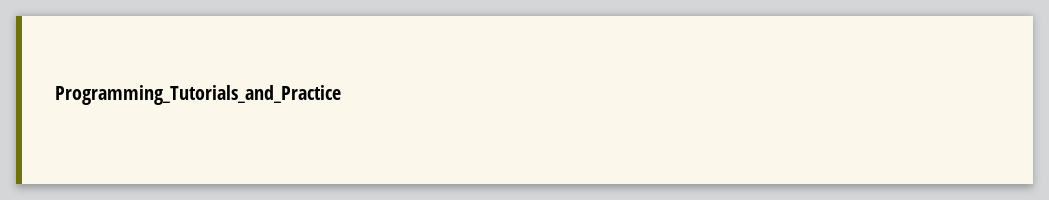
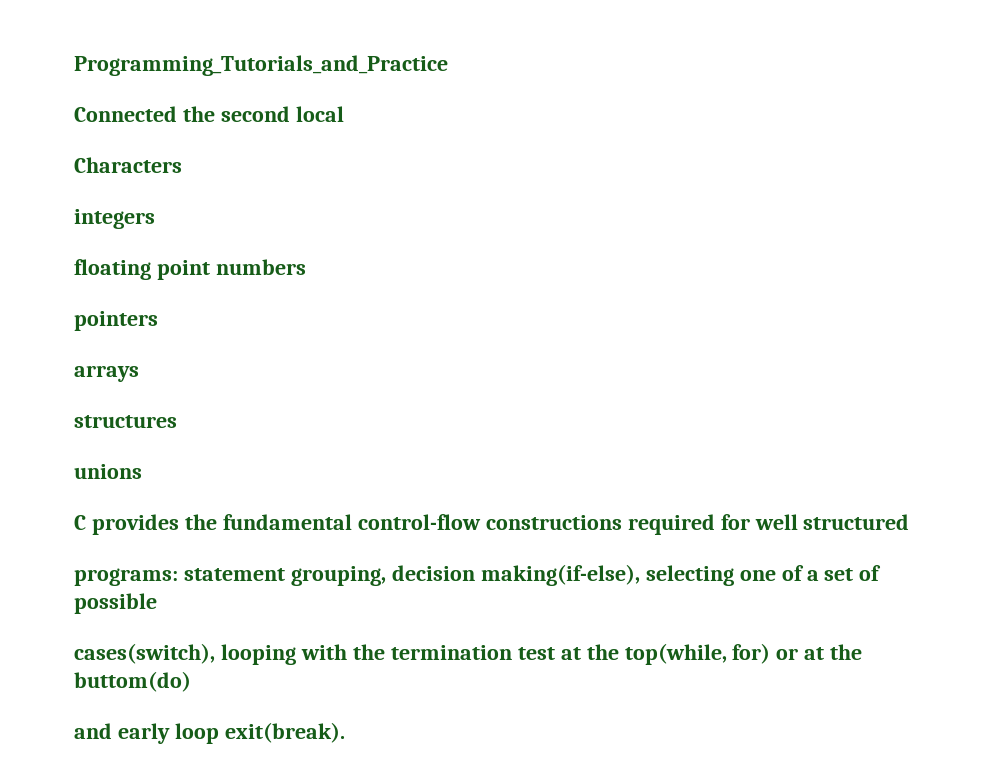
+ Connected the second local
+ Characters
+ integers
+ floating point numbers
+ pointers
+ arrays
+ structures
+ unions
+ C provides the fundamental control-flow constructions required for well structured
+ programs: statement grouping, decision making(if-else), selecting one of a set of possible
+ cases(switch), looping with the termination test at the top(while, for) or at the buttom(do)
+ and early loop exit(break).

